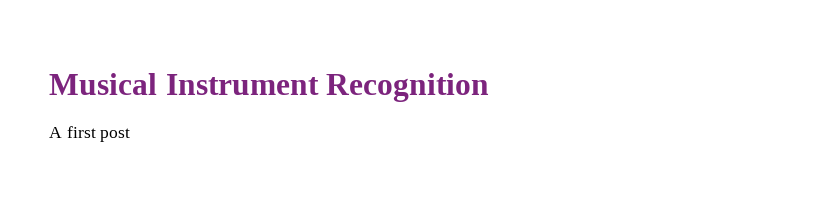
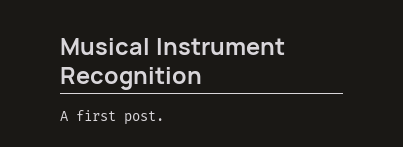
- A first post
+ A first post.

